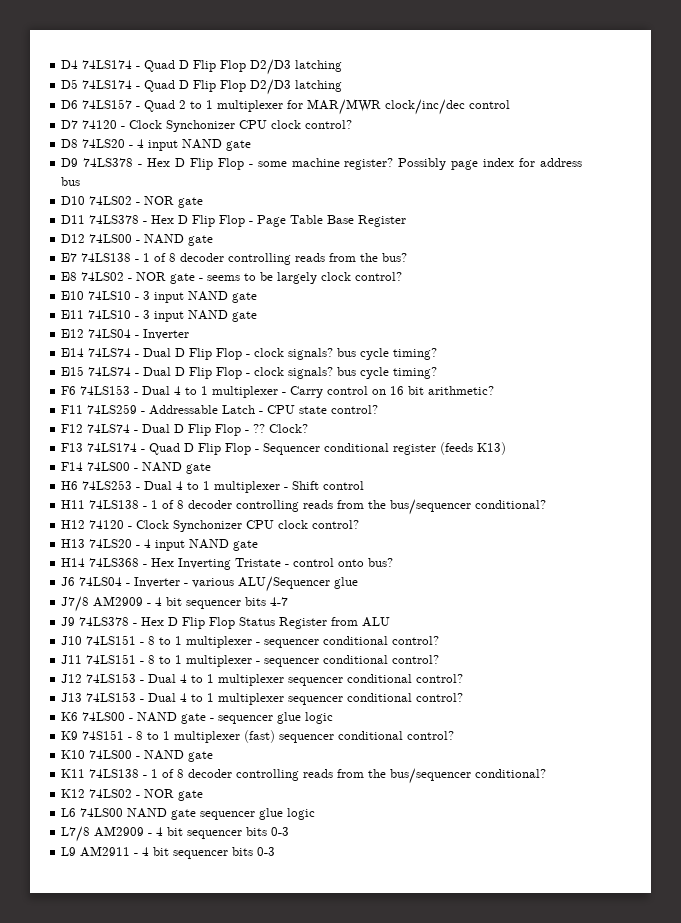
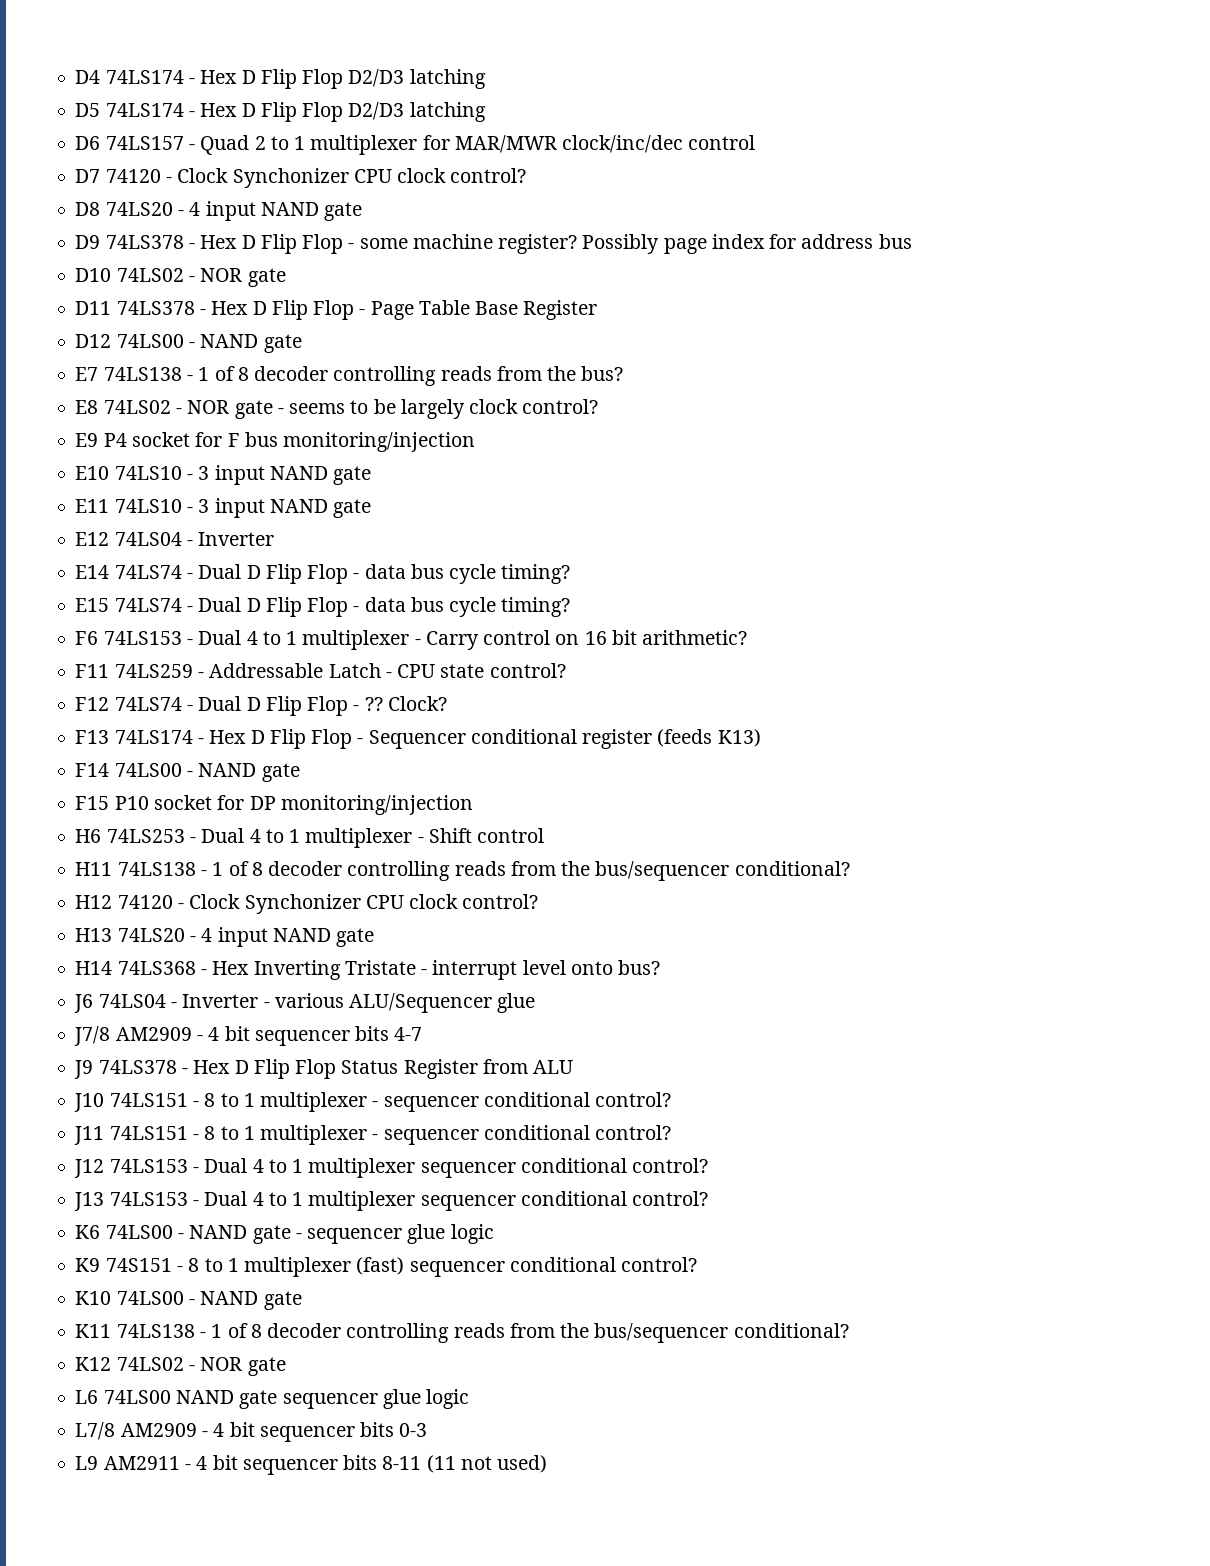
- D4 74LS174 - Quad D Flip Flop D2/D3 latching
+ D4 74LS174 - Hex D Flip Flop D2/D3 latching
- D5 74LS174 - Quad D Flip Flop D2/D3 latching
+ D5 74LS174 - Hex D Flip Flop D2/D3 latching
+ E9 P4 socket for F bus monitoring/injection
- E14 74LS74 - Dual D Flip Flop - clock signals? bus cycle timing?
+ E14 74LS74 - Dual D Flip Flop - data bus cycle timing?
- E15 74LS74 - Dual D Flip Flop - clock signals? bus cycle timing?
+ E15 74LS74 - Dual D Flip Flop - data bus cycle timing?
- F13 74LS174 - Quad D Flip Flop - Sequencer conditional register (feeds K13)
+ F13 74LS174 - Hex D Flip Flop - Sequencer conditional register (feeds K13)
+ F15 P10 socket for DP monitoring/injection
- H14 74LS368 - Hex Inverting Tristate - control onto bus?
+ H14 74LS368 - Hex Inverting Tristate - interrupt level onto bus?
- L9 AM2911 - 4 bit sequencer bits 0-3
+ L9 AM2911 - 4 bit sequencer bits 8-11 (11 not used)

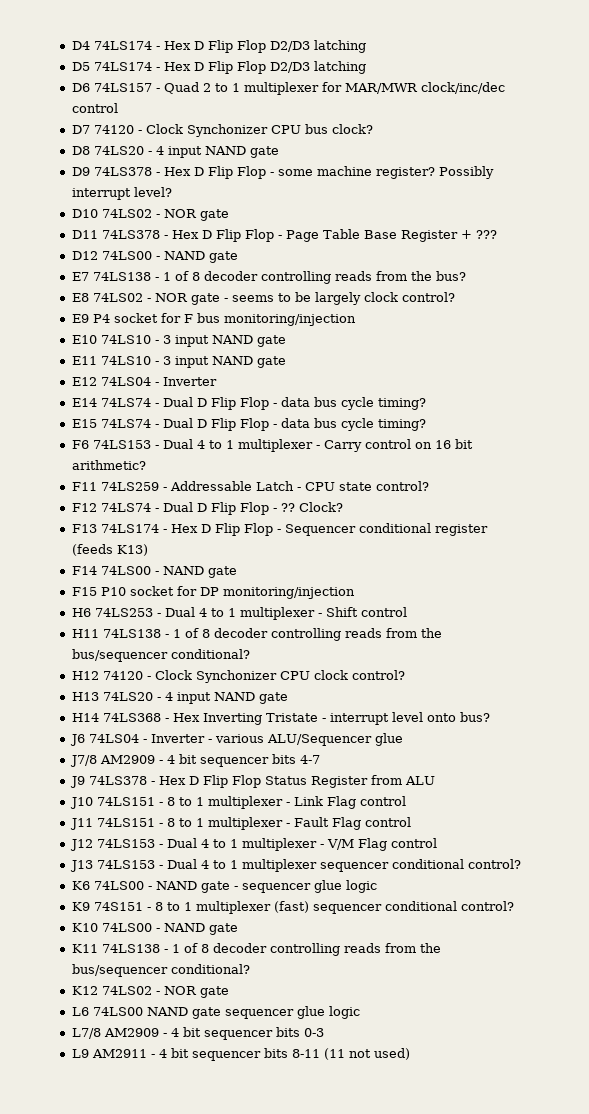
- D7 74120 - Clock Synchonizer CPU clock control?
+ D7 74120 - Clock Synchonizer CPU bus clock?
- Possibly page index for address bus
+ Possibly interrupt level?
- D11 74LS378 - Hex D Flip Flop - Page Table Base Register
+ D11 74LS378 - Hex D Flip Flop - Page Table Base Register + ???
- J10 74LS151 - 8 to 1 multiplexer - sequencer conditional control?
+ J10 74LS151 - 8 to 1 multiplexer - Link Flag control
- J11 74LS151 - 8 to 1 multiplexer - sequencer conditional control?
+ J11 74LS151 - 8 to 1 multiplexer - Fault Flag control
- J12 74LS153 - Dual 4 to 1 multiplexer sequencer conditional control?
+ J12 74LS153 - Dual 4 to 1 multiplexer - V/M Flag control

